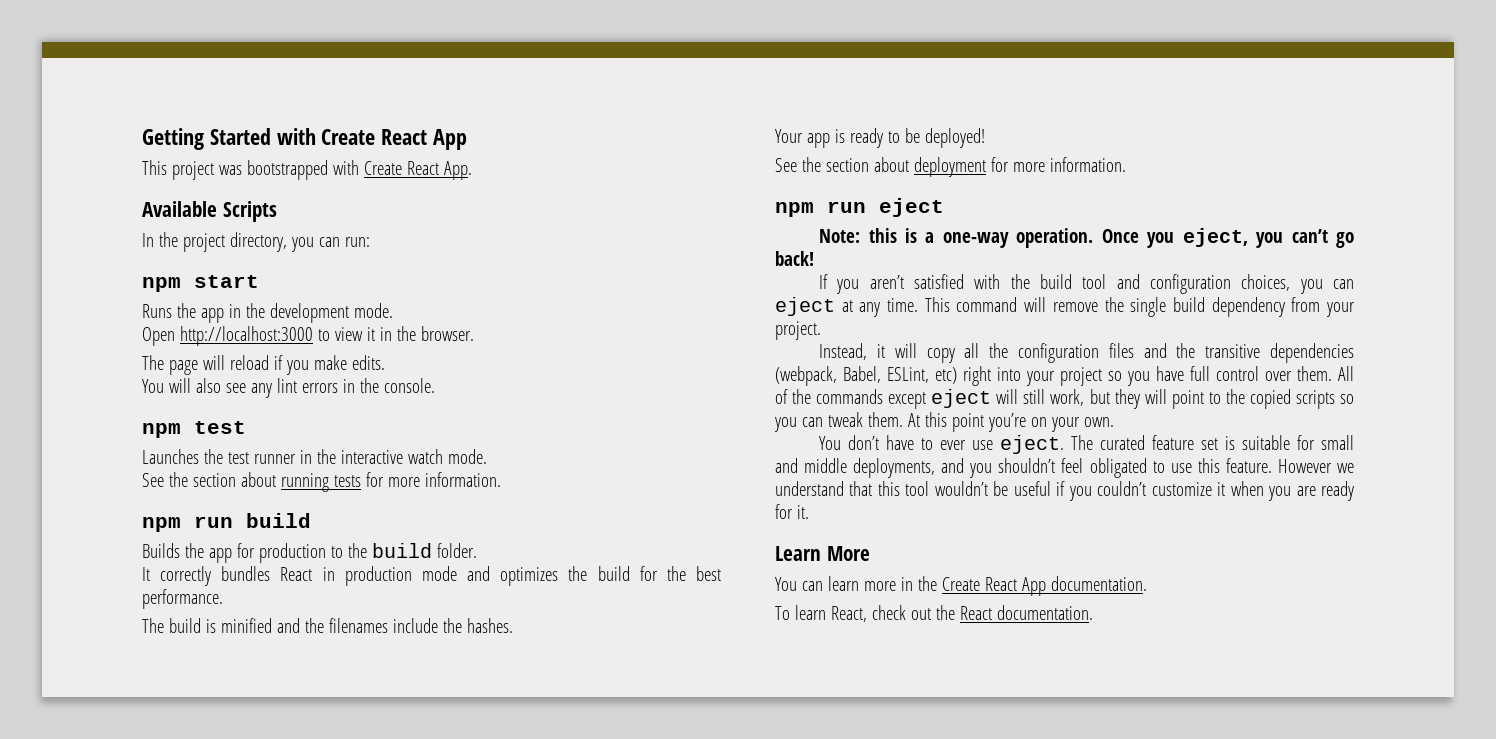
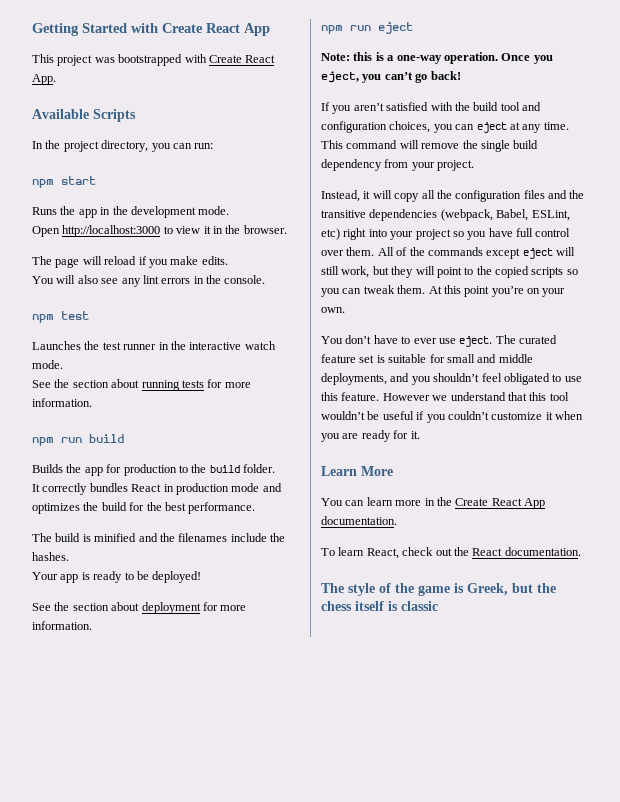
+ The style of the game is Greek, but the chess itself is classic

